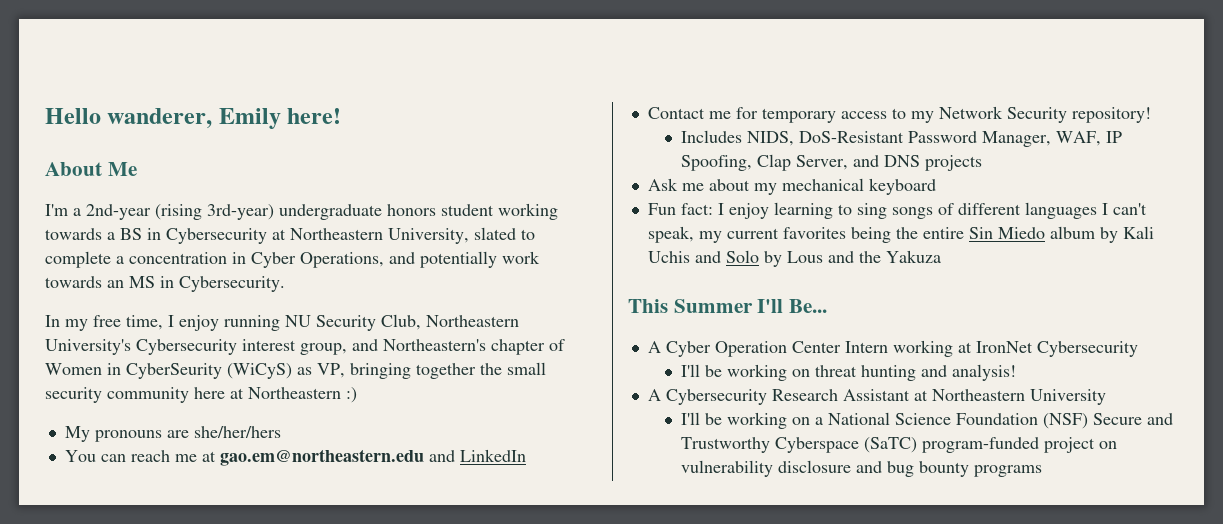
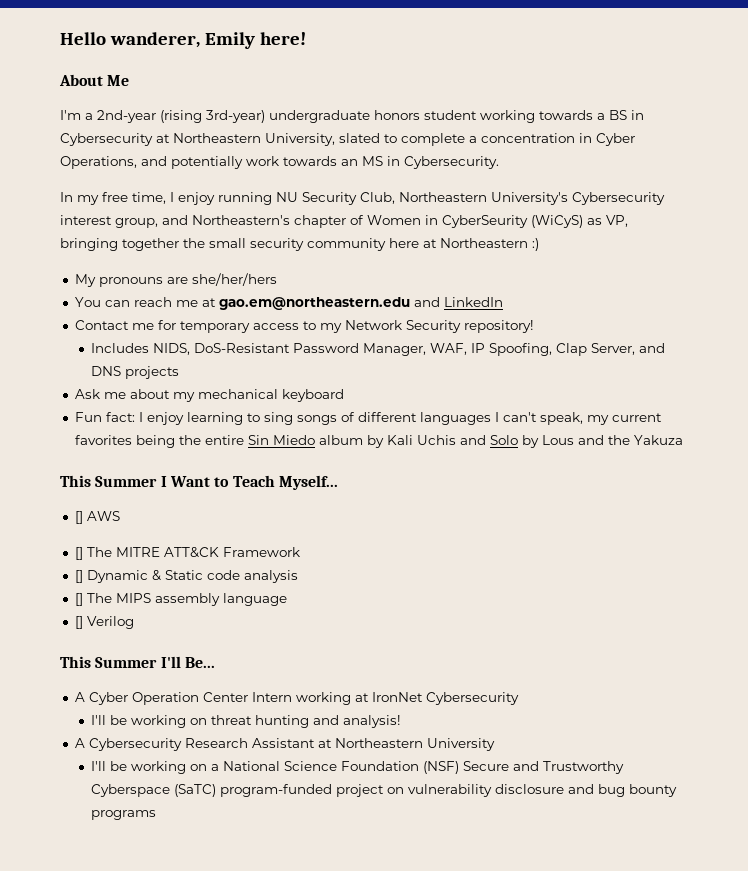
+ This Summer I Want to Teach Myself...
+ [] AWS
+ [] The MITRE ATT&CK Framework
+ [] Dynamic & Static code analysis
+ [] The MIPS assembly language
+ [] Verilog

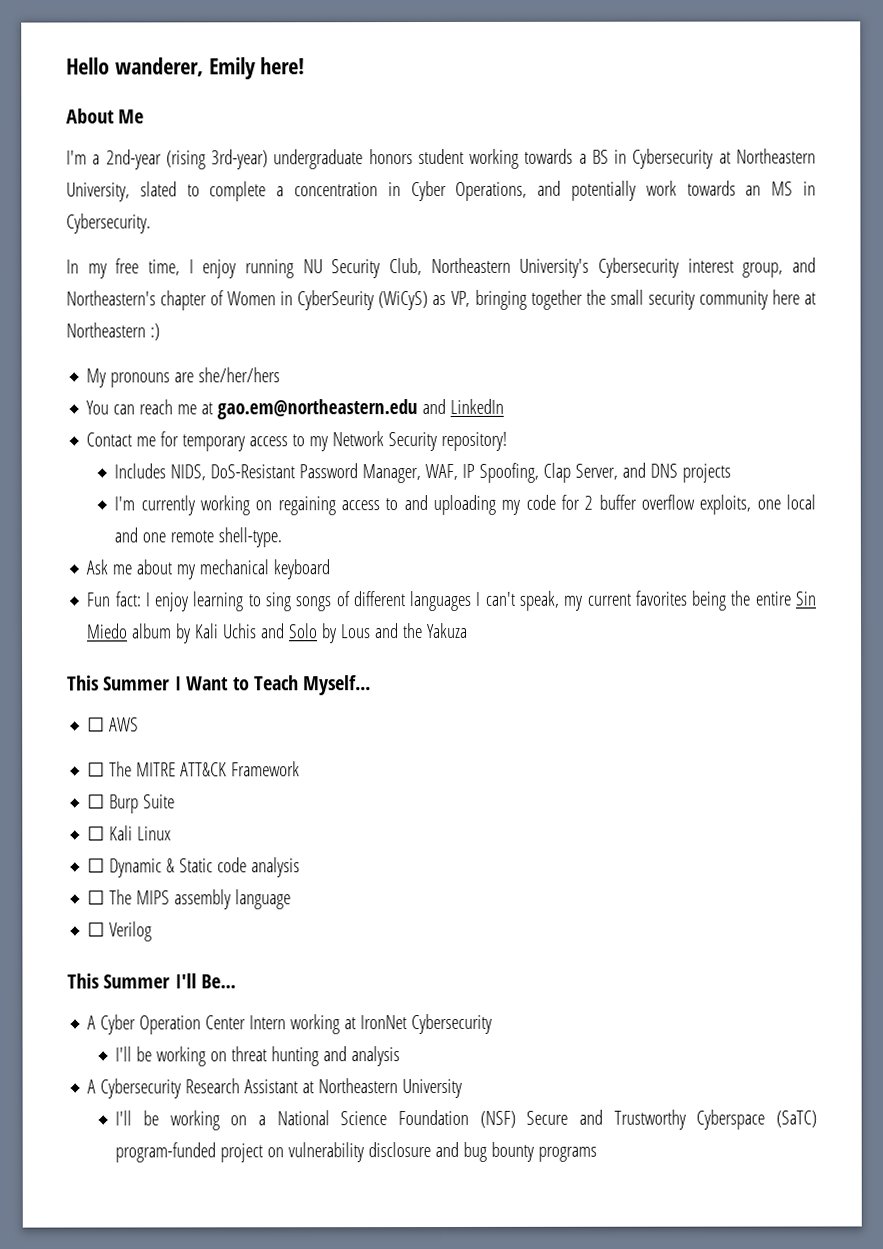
+ I'm currently working on regaining access to and uploading my code for 2 buffer overflow exploits, one local and one remote shell-type.
- [] AWS
+ ☐ AWS
- [] The MITRE ATT&CK Framework
+ ☐ The MITRE ATT&CK Framework
- [] Dynamic & Static code analysis
+ ☐ Burp Suite
+ ☐ Kali Linux
+ ☐ Dynamic & Static code analysis
- [] The MIPS assembly language
+ ☐ The MIPS assembly language
- [] Verilog
+ ☐ Verilog
- I'll be working on threat hunting and analysis!
+ I'll be working on threat hunting and analysis

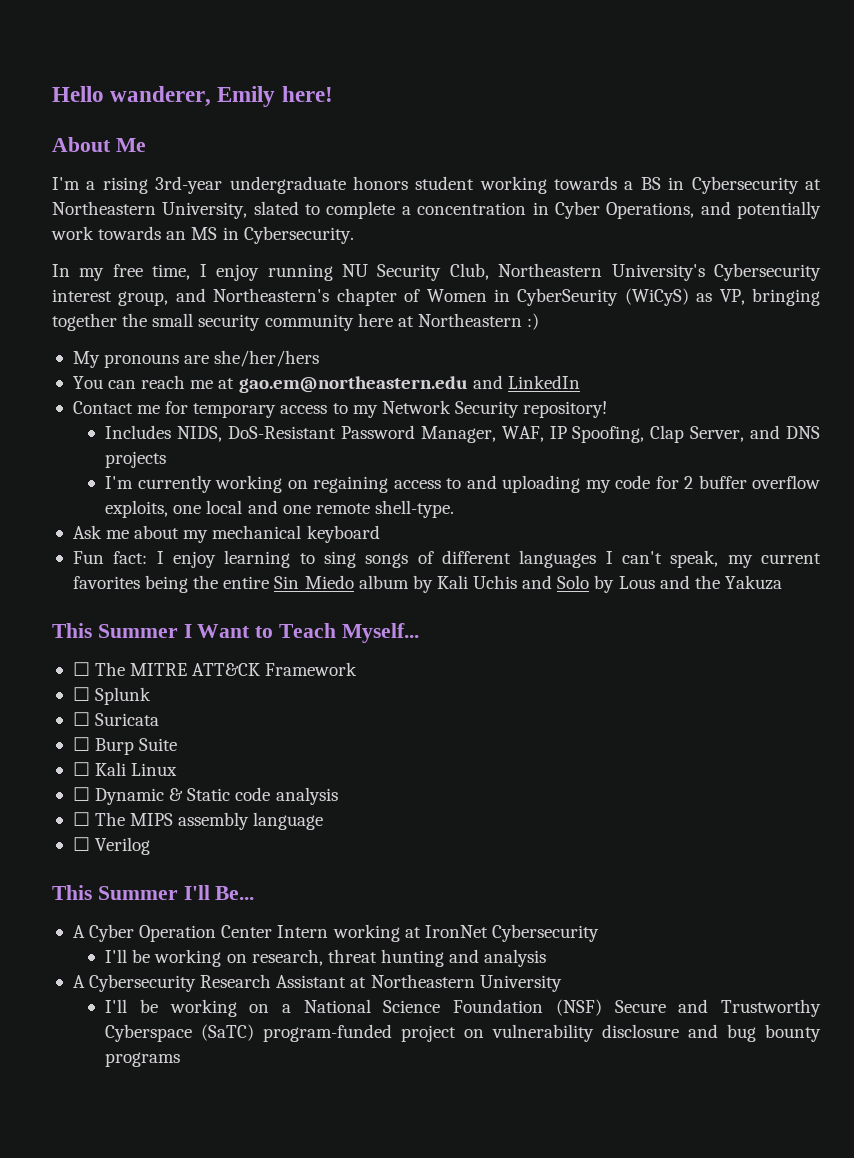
- I'm a 2nd-year (rising 3rd-year) undergraduate honors student working towards a BS in Cybersecurity at Northeastern University, slated to complete a concentration in Cyber Operations, and potentially work towards an MS in Cybersecurity.
+ I'm a rising 3rd-year undergraduate honors student working towards a BS in Cybersecurity at Northeastern University, slated to complete a concentration in Cyber Operations, and potentially work towards an MS in Cybersecurity.
- ☐ AWS
+ ☐ Splunk
+ ☐ Suricata
- I'll be working on threat hunting and analysis
+ I'll be working on research, threat hunting and analysis

